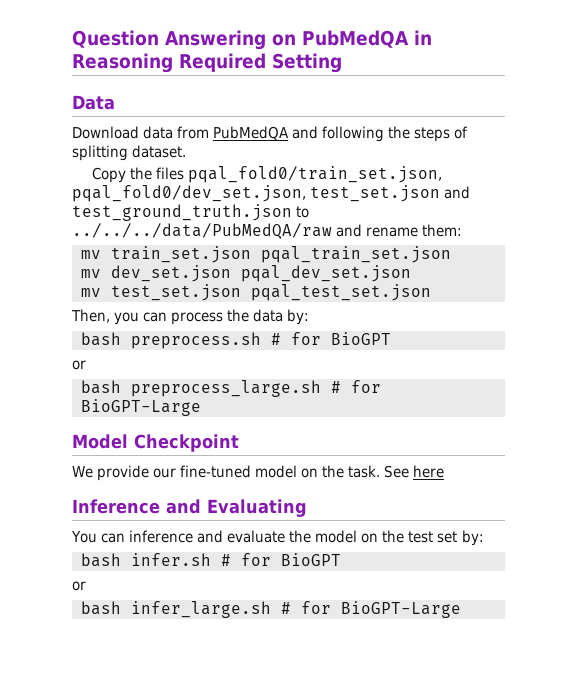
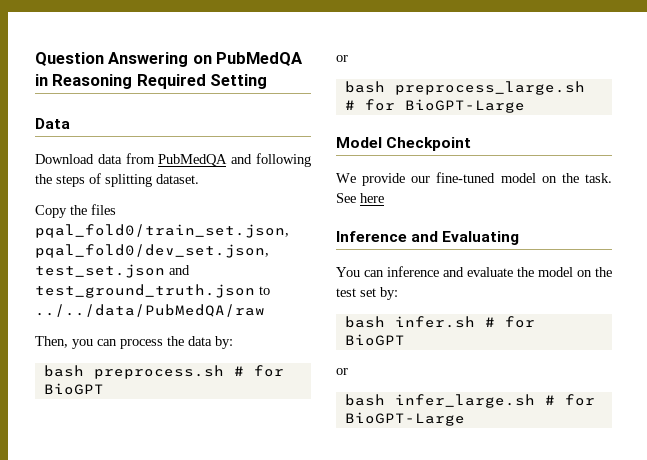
- Copy the files pqal_fold0/train_set.json, pqal_fold0/dev_set.json, test_set.json and test_ground_truth.json to ../../../data/PubMedQA/raw and rename them:
- mv train_set.json pqal_train_set.json
- mv dev_set.json pqal_dev_set.json
- mv test_set.json pqal_test_set.json
+ Copy the files pqal_fold0/train_set.json, pqal_fold0/dev_set.json, test_set.json and test_ground_truth.json to ../../data/PubMedQA/raw

